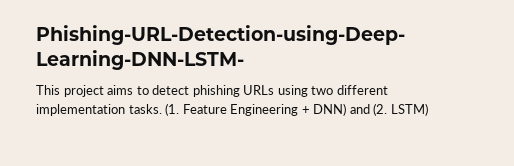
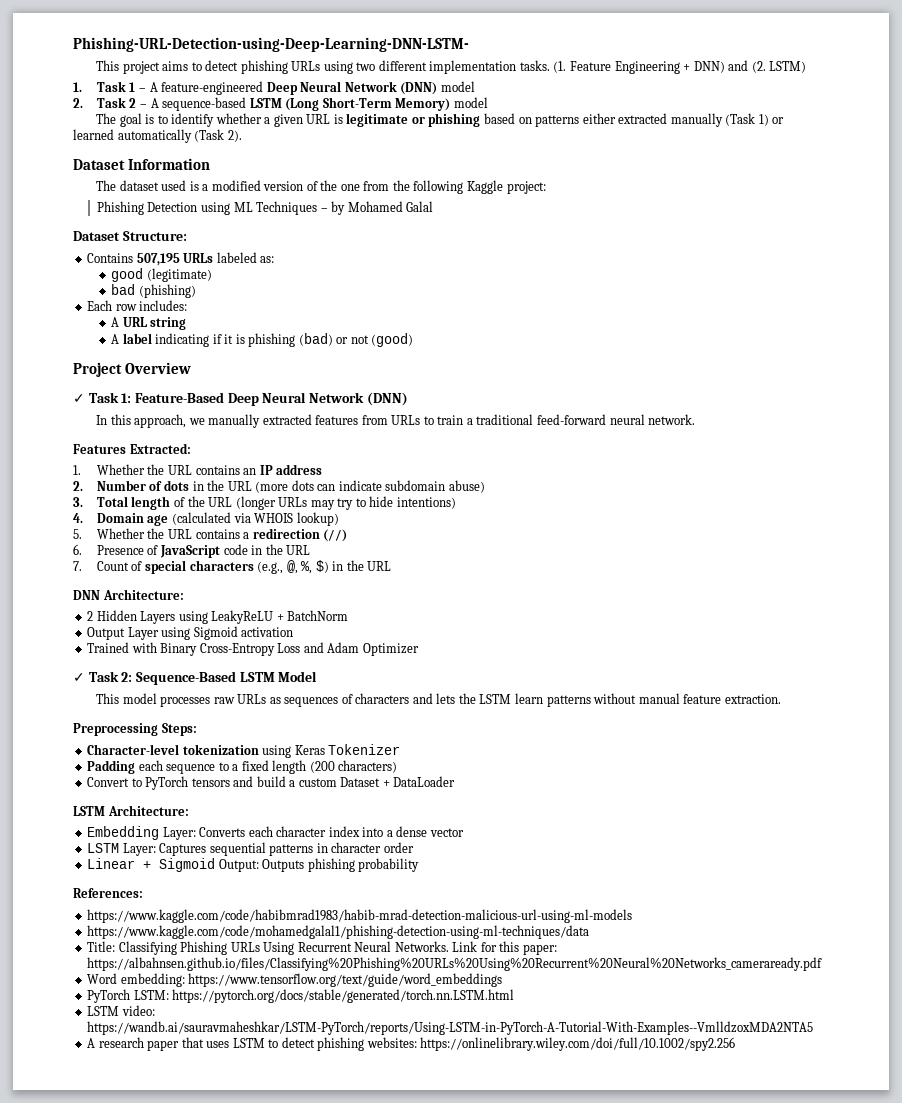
+ 1. Task 1 – A feature-engineered Deep Neural Network (DNN) model
+ 2. Task 2 – A sequence-based LSTM (Long Short-Term Memory) model
+ The goal is to identify whether a given URL is legitimate or phishing based on patterns either extracted manually (Task 1) or learned automatically (Task 2).
+ Dataset Information
+ The dataset used is a modified version of the one from the following Kaggle project:
+ Phishing Detection using ML Techniques – by Mohamed Galal
+ Dataset Structure:
+ Contains 507,195 URLs labeled as:
+ good (legitimate)
+ bad (phishing)
+ Each row includes:
+ A URL string
+ A label indicating if it is phishing (bad) or not (good)
+ Project Overview
+ ✓ Task 1: Feature-Based Deep Neural Network (DNN)
+ In this approach, we manually extracted features from URLs to train a traditional feed-forward neural network.
+ Features Extracted:
+ 1. Whether the URL contains an IP address
+ 2. Number of dots in the URL (more dots can indicate subdomain abuse)
+ 3. Total length of the URL (longer URLs may try to hide intentions)
+ 4. Domain age (calculated via WHOIS lookup)
+ 5. Whether the URL contains a redirection (//)
+ 6. Presence of JavaScript code in the URL
+ 7. Count of special characters (e.g., @, %, $) in the URL
+ DNN Architecture:
+ 2 Hidden Layers using LeakyReLU + BatchNorm
+ Output Layer using Sigmoid activation
+ Trained with Binary Cross-Entropy Loss and Adam Optimizer
+ ✓ Task 2: Sequence-Based LSTM Model
+ This model processes raw URLs as sequences of characters and lets the LSTM learn patterns without manual feature extraction.
+ Preprocessing Steps:
+ Character-level tokenization using Keras Tokenizer
+ Padding each sequence to a fixed length (200 characters)
+ Convert to PyTorch tensors and build a custom Dataset + DataLoader
+ LSTM Architecture:
+ Embedding Layer: Converts each character index into a dense vector
+ LSTM Layer: Captures sequential patterns in character order
+ Linear + Sigmoid Output: Outputs phishing probability
+ References:
+ https://www.kaggle.com/code/habibmrad1983/habib-mrad-detection-malicious-url-using-ml-models
+ https://www.kaggle.com/code/mohamedgalal1/phishing-detection-using-ml-techniques/data
+ Title: Classifying Phishing URLs Using Recurrent Neural Networks. Link for this paper: https://albahnsen.github.io/files/Classifying%20Phishing%20URLs%20Using%20Recurrent%20Neural%20Networks_cameraready.pdf
+ Word embedding: https://www.tensorflow.org/text/guide/word_embeddings
+ PyTorch LSTM: https://pytorch.org/docs/stable/generated/torch.nn.LSTM.html
+ LSTM video: https://wandb.ai/sauravmaheshkar/LSTM-PyTorch/reports/Using-LSTM-in-PyTorch-A-Tutorial-With-Examples--VmlldzoxMDA2NTA5
+ A research paper that uses LSTM to detect phishing websites: https://onlinelibrary.wiley.com/doi/full/10.1002/spy2.256

